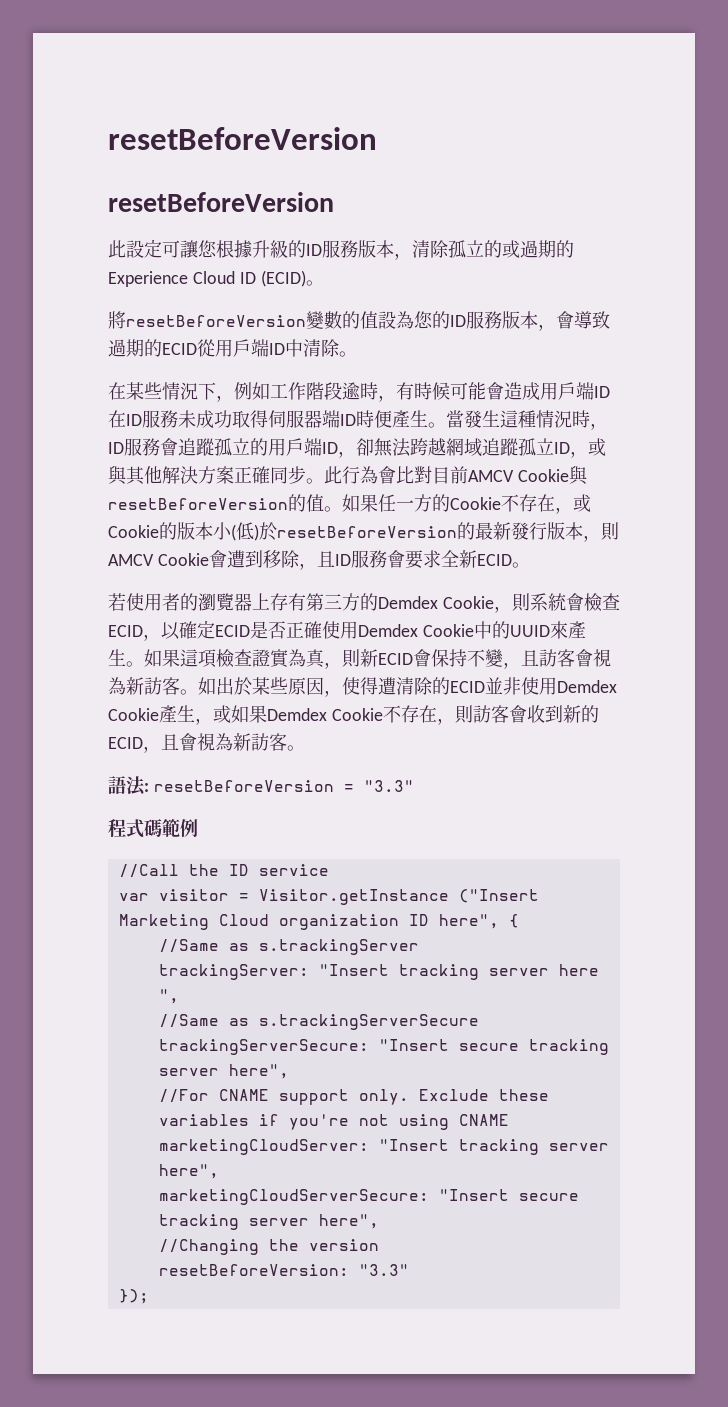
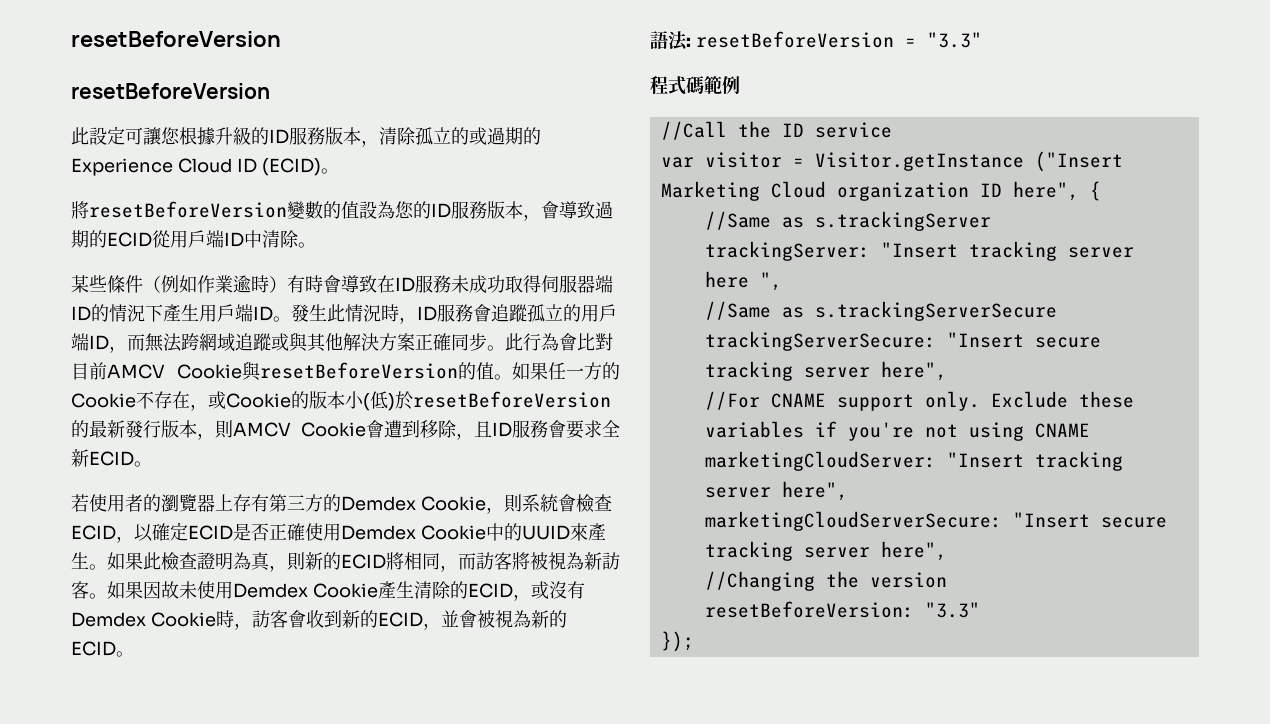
- 在某些情況下，例如工作階段逾時，有時候可能會造成用戶端ID在ID服務未成功取得伺服器端ID時便產生。當發生這種情況時，ID服務會追蹤孤立的用戶端ID，卻無法跨越網域追蹤孤立ID，或與其他解決方案正確同步。
+ 某些條件（例如作業逾時）有時會導致在ID服務未成功取得伺服器端ID的情況下產生用戶端ID。發生此情況時，ID服務會追蹤孤立的用戶端ID，而無法跨網域追蹤或與其他解決方案正確同步。
- 如果這項檢查證實為真，則新ECID會保持不變，且訪客會視為新訪客。如出於某些原因，使得遭清除的ECID並非使用Demdex Cookie產生，或如果Demdex Cookie不存在，則訪客會收到新的ECID，且會視為新訪客。
+ 如果此檢查證明為真，則新的ECID將相同，而訪客將被視為新訪客。如果因故未使用Demdex Cookie產生清除的ECID，或沒有Demdex Cookie時，訪客會收到新的ECID，並會被視為新的ECID。

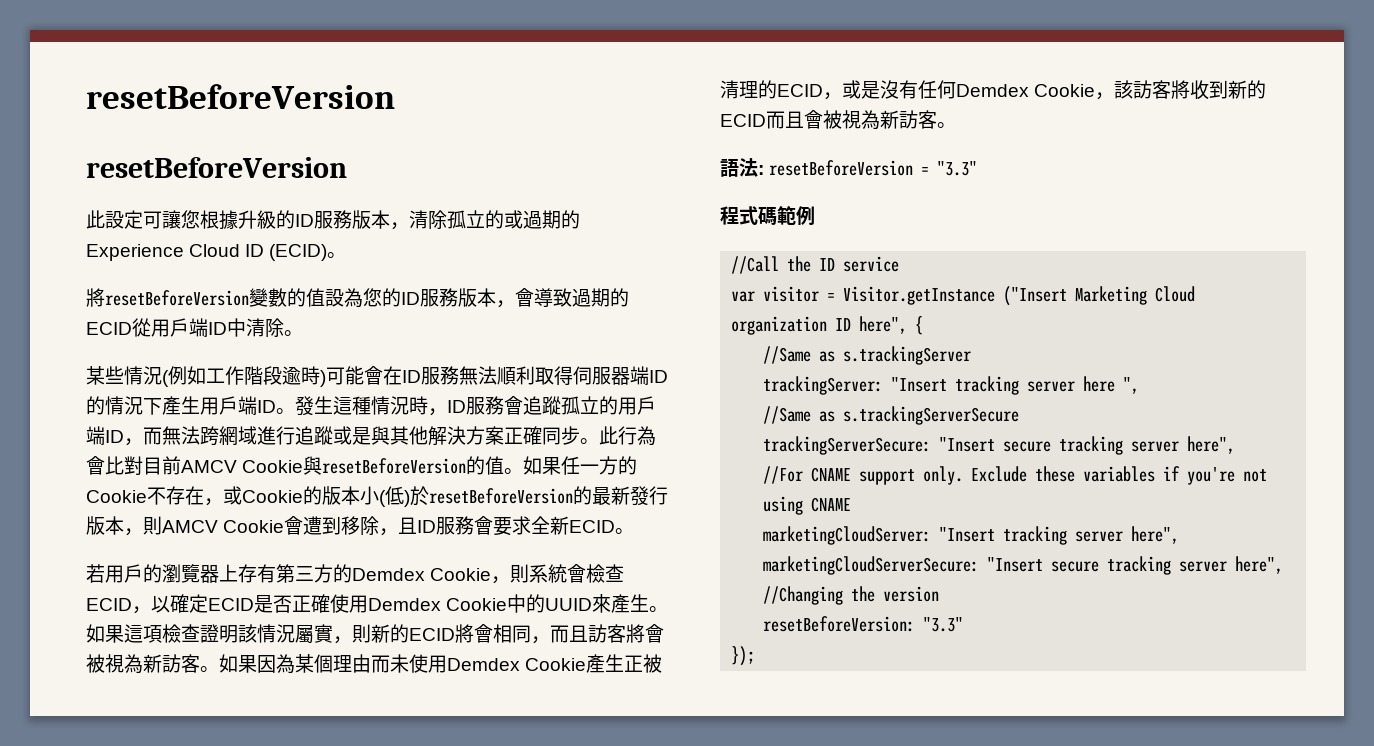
- 某些條件（例如作業逾時）有時會導致在ID服務未成功取得伺服器端ID的情況下產生用戶端ID。
+ 某些情況(例如工作階段逾時)可能會在ID服務無法順利取得伺服器端ID的情況下產生用戶端ID。
- 發生此情況時，ID服務會追蹤孤立的用戶端ID，而無法跨網域追蹤或與其他解決方案正確同步。
+ 發生這種情況時，ID服務會追蹤孤立的用戶端ID，而無法跨網域進行追蹤或是與其他解決方案正確同步。
- 若使用者的瀏覽器上存有第三方的Demdex Cookie，則系統會檢查ECID，以確定ECID是否正確使用Demdex Cookie中的UUID來產生。
+ 若用戶的瀏覽器上存有第三方的Demdex Cookie，則系統會檢查ECID，以確定ECID是否正確使用Demdex Cookie中的UUID來產生。
- 如果此檢查證明為真，則新的ECID將相同，而訪客將被視為新訪客。
+ 如果這項檢查證明該情況屬實，則新的ECID將會相同，而且訪客將會被視為新訪客。
- 如果因故未使用Demdex Cookie產生清除的ECID，或沒有Demdex Cookie時，訪客會收到新的ECID，並會被視為新的ECID。
+ 如果因為某個理由而未使用Demdex Cookie產生正被清理的ECID，或是沒有任何Demdex Cookie，該訪客將收到新的ECID而且會被視為新訪客。

